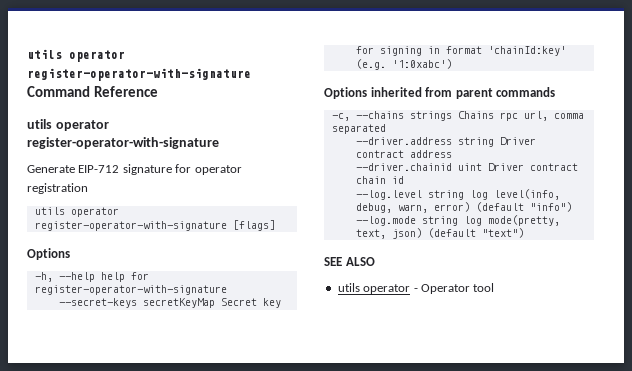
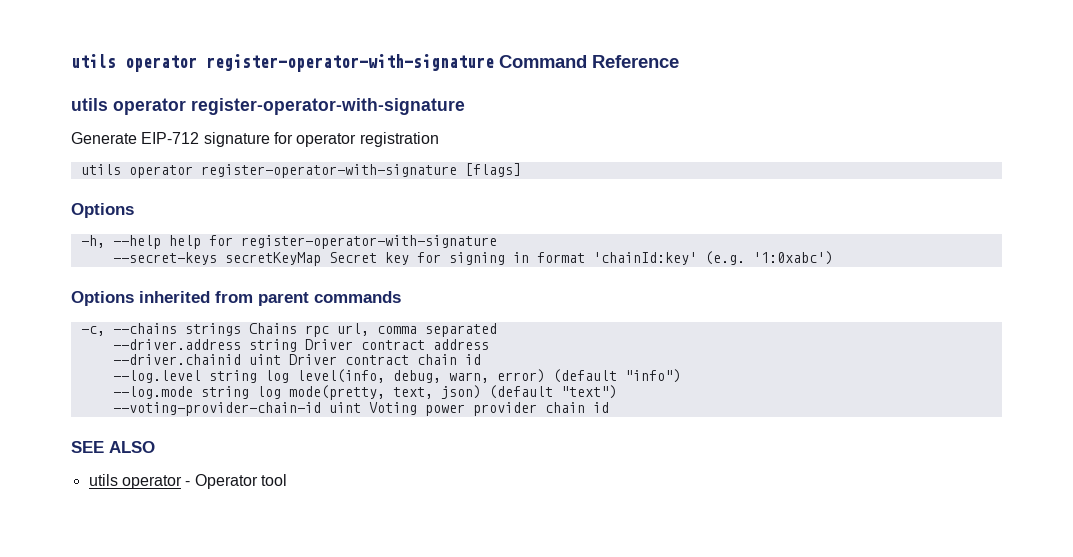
+ --voting-provider-chain-id uint Voting power provider chain id

